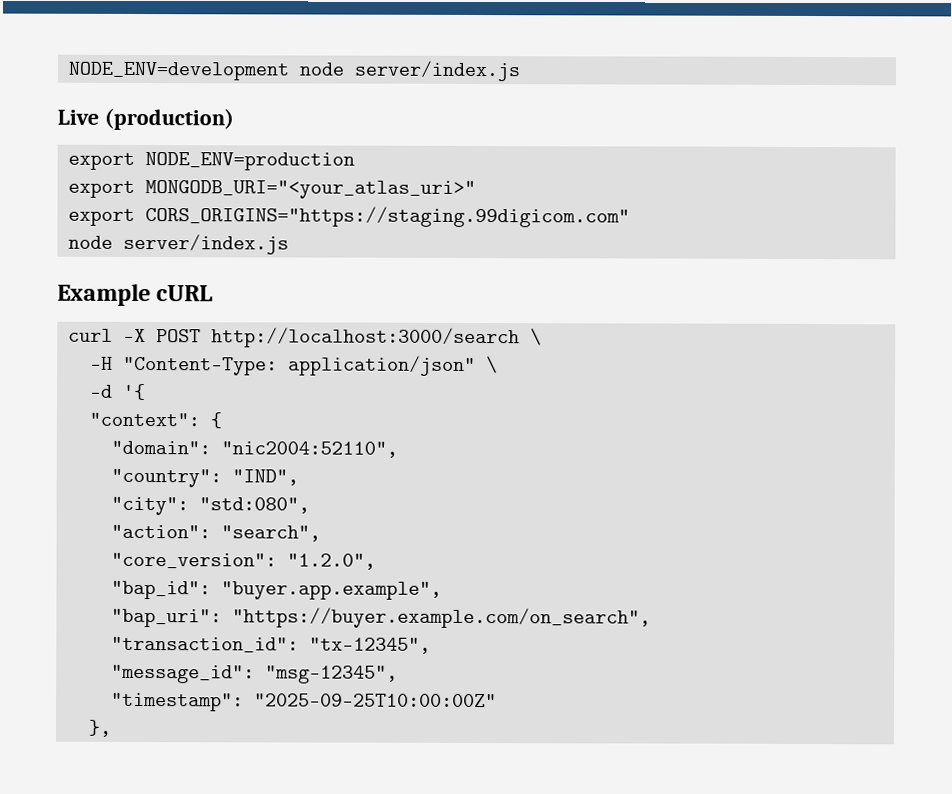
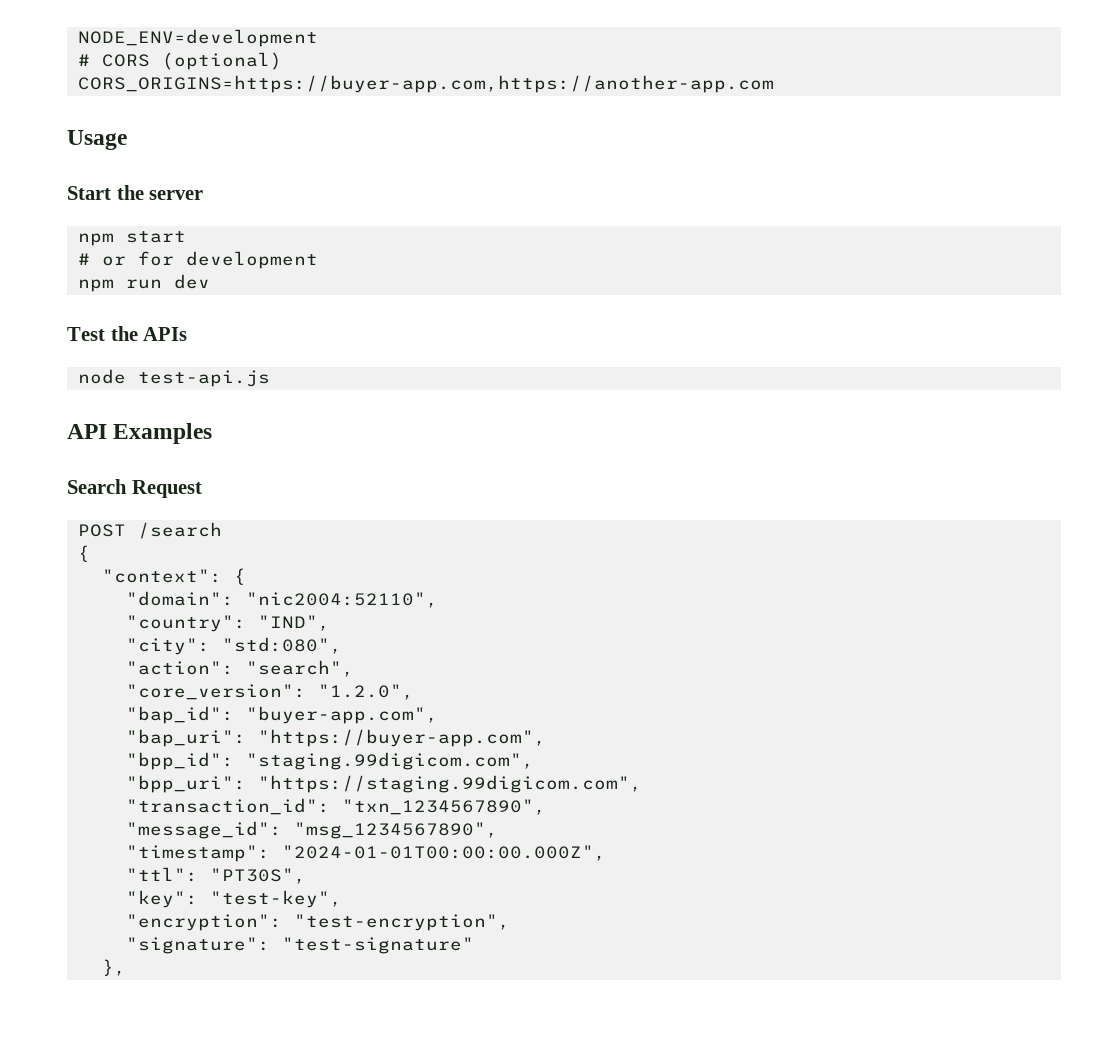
- NODE_ENV=development node server/index.js
- Live (production)
- export NODE_ENV=production
- export MONGODB_URI="<your_atlas_uri>"
- export CORS_ORIGINS="https://staging.99digicom.com"
- node server/index.js
- Example cURL
- curl -X POST http://localhost:3000/search \
- -H "Content-Type: application/json" \
- -d '{
+ NODE_ENV=development
+ # CORS (optional)
+ CORS_ORIGINS=https://buyer-app.com,https://another-app.com
+ Usage
+ Start the server
+ npm start
+ # or for development
+ npm run dev
+ Test the APIs
+ node test-api.js
+ API Examples
+ Search Request
+ POST /search
+ {
- "bap_id": "buyer.app.example",
+ "bap_id": "buyer-app.com",
- "bap_uri": "https://buyer.example.com/on_search",
+ "bap_uri": "https://buyer-app.com",
+ "bpp_id": "staging.99digicom.com",
+ "bpp_uri": "https://staging.99digicom.com",
- "transaction_id": "tx-12345",
+ "transaction_id": "txn_1234567890",
- "message_id": "msg-12345",
+ "message_id": "msg_1234567890",
- "timestamp": "2025-09-25T10:00:00Z"
+ "timestamp": "2024-01-01T00:00:00.000Z",
+ "ttl": "PT30S",
+ "key": "test-key",
+ "encryption": "test-encryption",
+ "signature": "test-signature"

